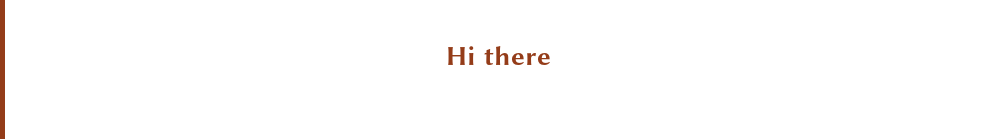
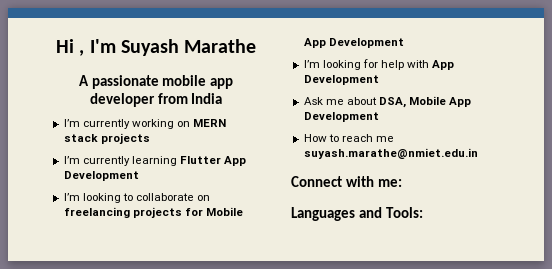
- Hi there
+ Hi , I'm Suyash Marathe
+ A passionate mobile app developer from India
+ I’m currently working on MERN stack projects
+ I’m currently learning Flutter App Development
+ I’m looking to collaborate on freelancing projects for Mobile App Development
+ I’m looking for help with App Development
+ Ask me about DSA, Mobile App Development
+ How to reach me suyash.marathe@nmiet.edu.in
+ Connect with me:
+ Languages and Tools:

